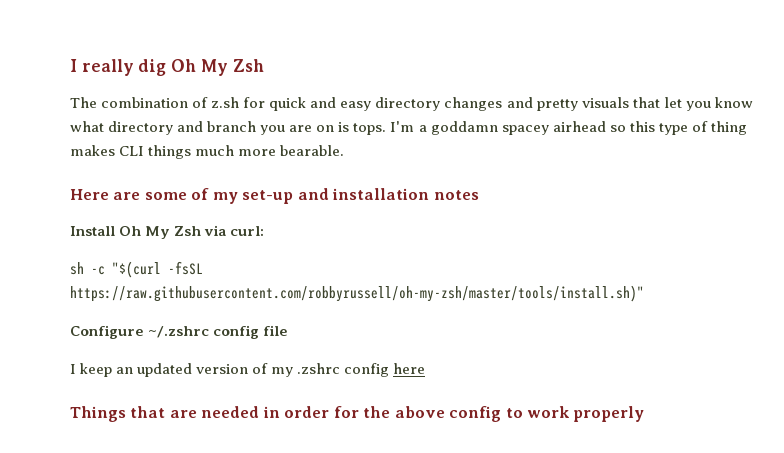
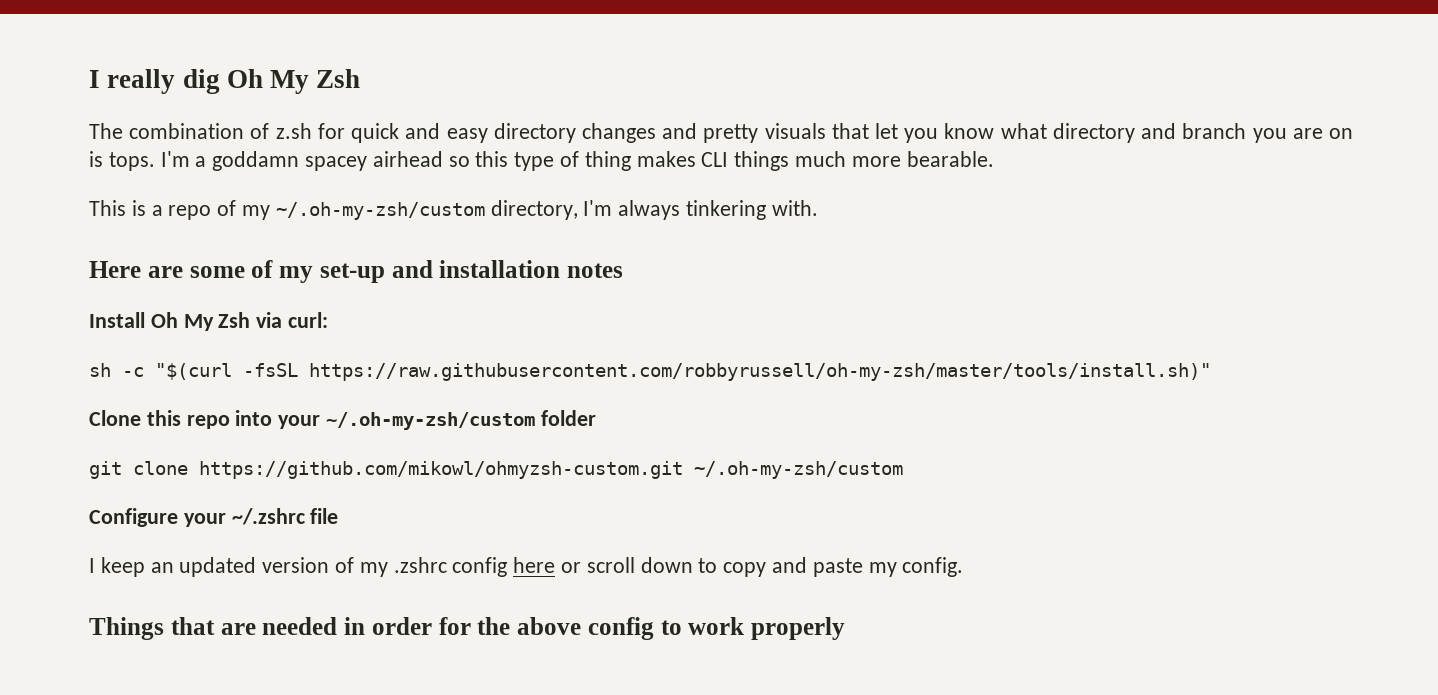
+ This is a repo of my ~/.oh-my-zsh/custom directory, I'm always tinkering with.
+ Clone this repo into your ~/.oh-my-zsh/custom folder
+ git clone https://github.com/mikowl/ohmyzsh-custom.git ~/.oh-my-zsh/custom
- Configure ~/.zshrc config file
+ Configure your ~/.zshrc file
- I keep an updated version of my .zshrc config here
+ I keep an updated version of my .zshrc config here or scroll down to copy and paste my config.

